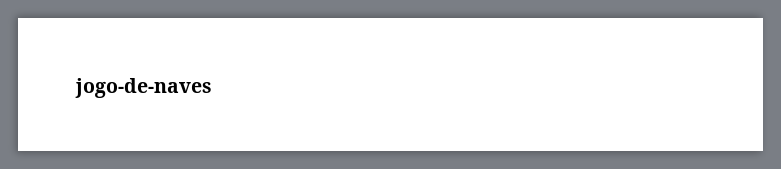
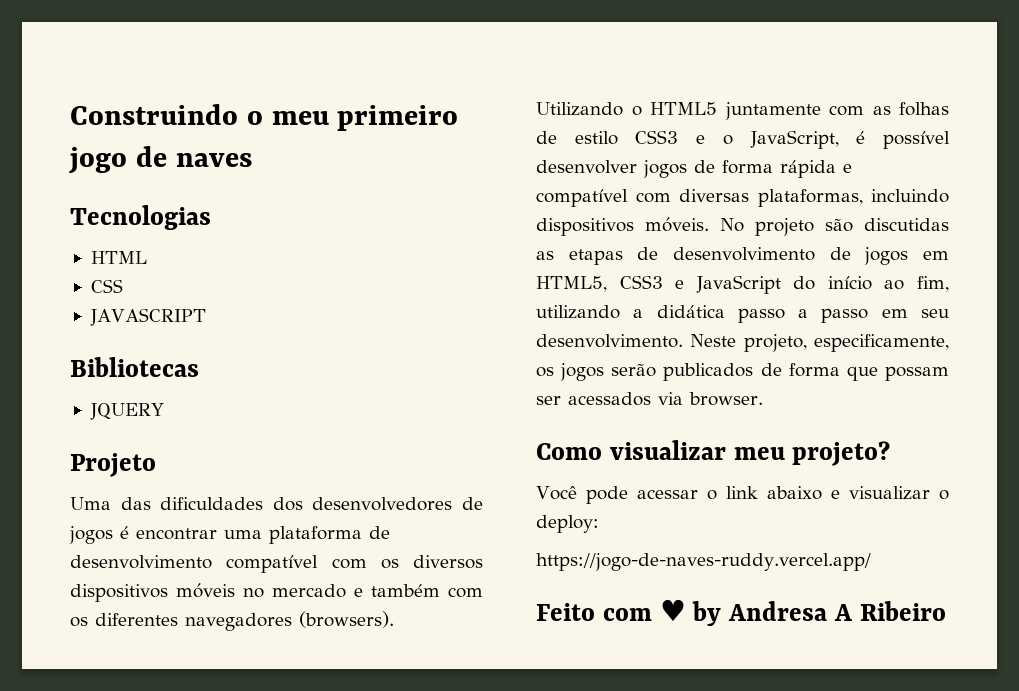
- jogo-de-naves
+ Construindo o meu primeiro jogo de naves
+ Tecnologias
+ HTML
+ CSS
+ JAVASCRIPT
+ Bibliotecas
+ JQUERY
+ Projeto
+ Uma das dificuldades dos desenvolvedores de jogos é encontrar uma plataforma de desenvolvimento compatível com os diversos dispositivos móveis no mercado e também com os diferentes navegadores (browsers). Utilizando o HTML5 juntamente com as folhas de estilo CSS3 e o JavaScript, é possível desenvolver jogos de forma rápida e compatível com diversas plataformas, incluindo dispositivos móveis. No projeto são discutidas as etapas de desenvolvimento de jogos em HTML5, CSS3 e JavaScript do início ao fim, utilizando a didática passo a passo em seu desenvolvimento. Neste projeto, especificamente, os jogos serão publicados de forma que possam ser acessados via browser.
+ Como visualizar meu projeto?
+ Você pode acessar o link abaixo e visualizar o deploy:
+ https://jogo-de-naves-ruddy.vercel.app/
+ Feito com ♥ by Andresa A Ribeiro

